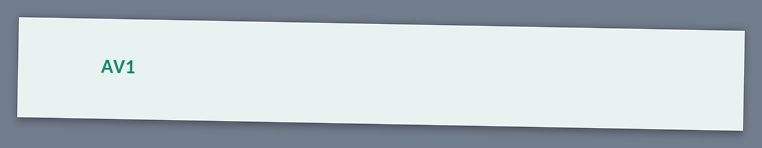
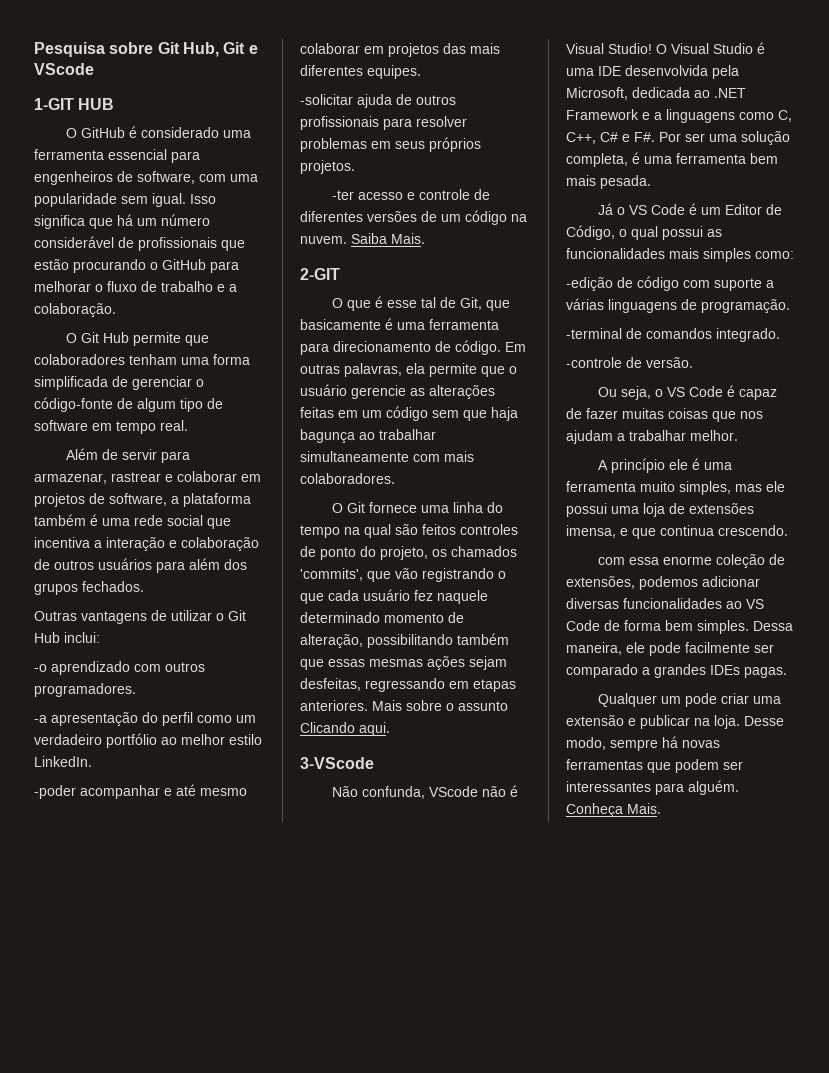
- AV1
+ Pesquisa sobre Git Hub, Git e VScode
+ 1-GIT HUB
+ O GitHub é considerado uma ferramenta essencial para engenheiros de software, com uma popularidade sem igual. Isso significa que há um número considerável de profissionais que estão procurando o GitHub para melhorar o fluxo de trabalho e a colaboração.
+ O Git Hub permite que colaboradores tenham uma forma simplificada de gerenciar o código-fonte de algum tipo de software em tempo real.
+ Além de servir para armazenar, rastrear e colaborar em projetos de software, a plataforma também é uma rede social que incentiva a interação e colaboração de outros usuários para além dos grupos fechados.
+ Outras vantagens de utilizar o Git Hub inclui:
+ -o aprendizado com outros programadores.
+ -a apresentação do perfil como um verdadeiro portfólio ao melhor estilo LinkedIn.
+ -poder acompanhar e até mesmo colaborar em projetos das mais diferentes equipes.
+ -solicitar ajuda de outros profissionais para resolver problemas em seus próprios projetos.
+ -ter acesso e controle de diferentes versões de um código na nuvem. Saiba Mais.
+ 2-GIT
+ O que é esse tal de Git, que basicamente é uma ferramenta para direcionamento de código. Em outras palavras, ela permite que o usuário gerencie as alterações feitas em um código sem que haja bagunça ao trabalhar simultaneamente com mais colaboradores.
+ O Git fornece uma linha do tempo na qual são feitos controles de ponto do projeto, os chamados 'commits', que vão registrando o que cada usuário fez naquele determinado momento de alteração, possibilitando também que essas mesmas ações sejam desfeitas, regressando em etapas anteriores. Mais sobre o assunto Clicando aqui.
+ 3-VScode
+ Não confunda, VScode não é Visual Studio! O Visual Studio é uma IDE desenvolvida pela Microsoft, dedicada ao .NET Framework e a linguagens como C, C++, C# e F#. Por ser uma solução completa, é uma ferramenta bem mais pesada.
+ Já o VS Code é um Editor de Código, o qual possui as funcionalidades mais simples como:
+ -edição de código com suporte a várias linguagens de programação.
+ -terminal de comandos integrado.
+ -controle de versão.
+ Ou seja, o VS Code é capaz de fazer muitas coisas que nos ajudam a trabalhar melhor.
+ A princípio ele é uma ferramenta muito simples, mas ele possui uma loja de extensões imensa, e que continua crescendo.
+ com essa enorme coleção de extensões, podemos adicionar diversas funcionalidades ao VS Code de forma bem simples. Dessa maneira, ele pode facilmente ser comparado a grandes IDEs pagas.
+ Qualquer um pode criar uma extensão e publicar na loja. Desse modo, sempre há novas ferramentas que podem ser interessantes para alguém. Conheça Mais.

